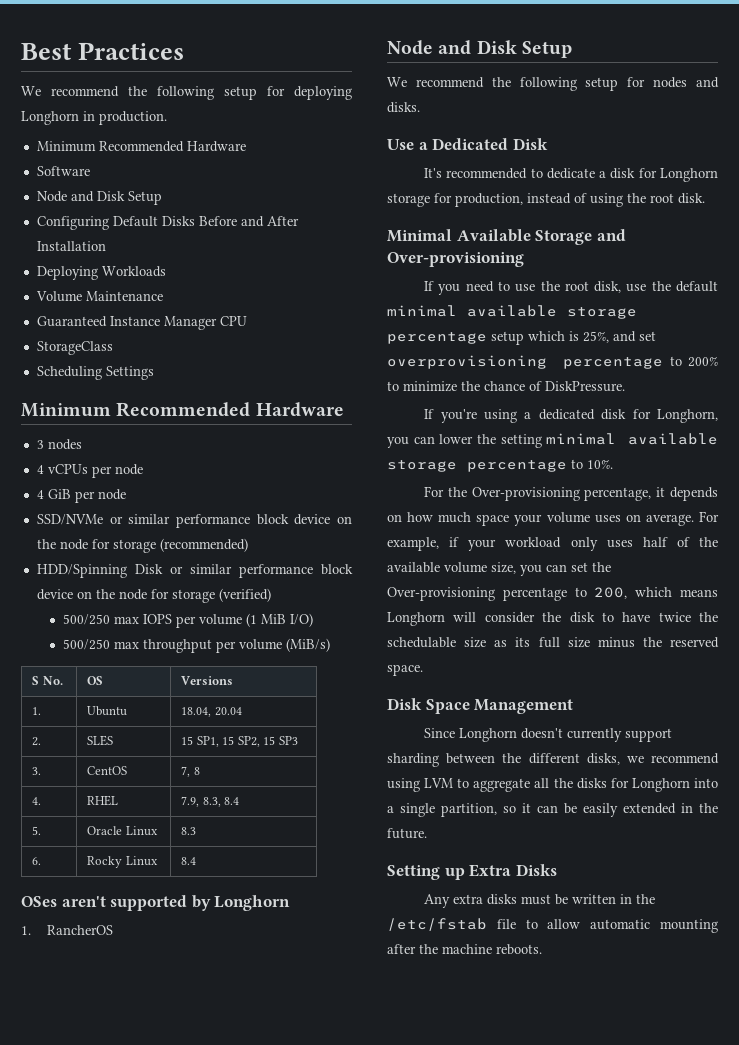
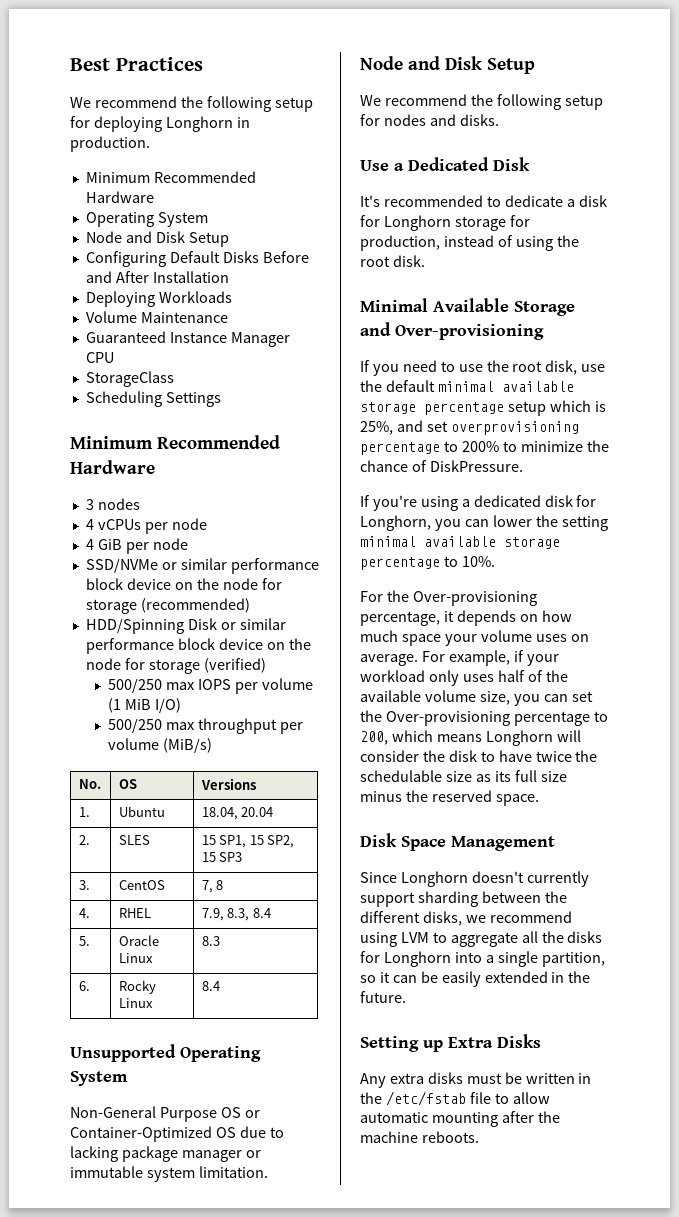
  We recommend the following setup for deploying Longhorn in production.
  Minimum Recommended Hardware
- Software
+ Operating System
- S No. | OS | Versions
+ No. | OS | Versions
- OSes aren't supported by Longhorn
- 1. RancherOS
+ Unsupported Operating System
+ Non-General Purpose OS or Container-Optimized OS due to lacking package manager or immutable system limitation.

